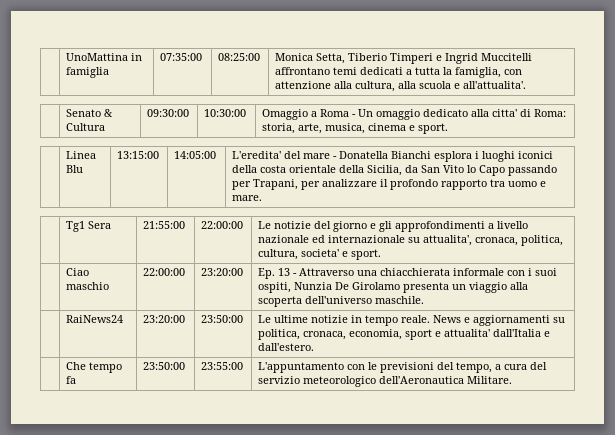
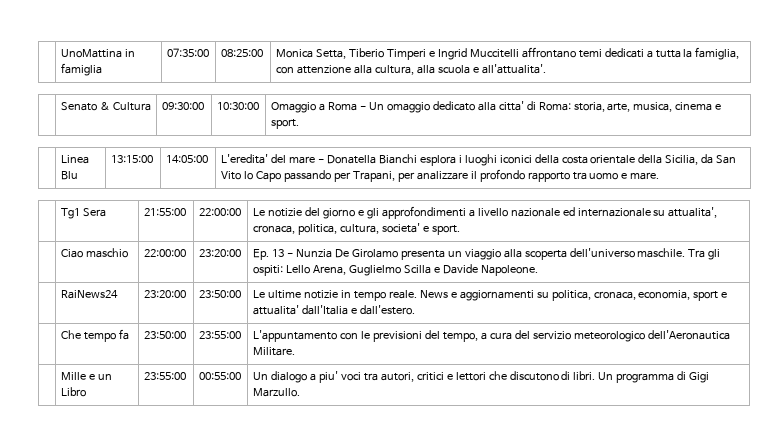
- | Ciao maschio | 22:00:00 | 23:20:00 | Ep. 13 - Attraverso una chiacchierata informale con i suoi ospiti, Nunzia De Girolamo presenta un viaggio alla scoperta dell'universo maschile.
+ | Ciao maschio | 22:00:00 | 23:20:00 | Ep. 13 - Nunzia De Girolamo presenta un viaggio alla scoperta dell'universo maschile. Tra gli ospiti: Lello Arena, Guglielmo Scilla e Davide Napoleone.
+ | Mille e un Libro | 23:55:00 | 00:55:00 | Un dialogo a piu' voci tra autori, critici e lettori che discutono di libri. Un programma di Gigi Marzullo.

